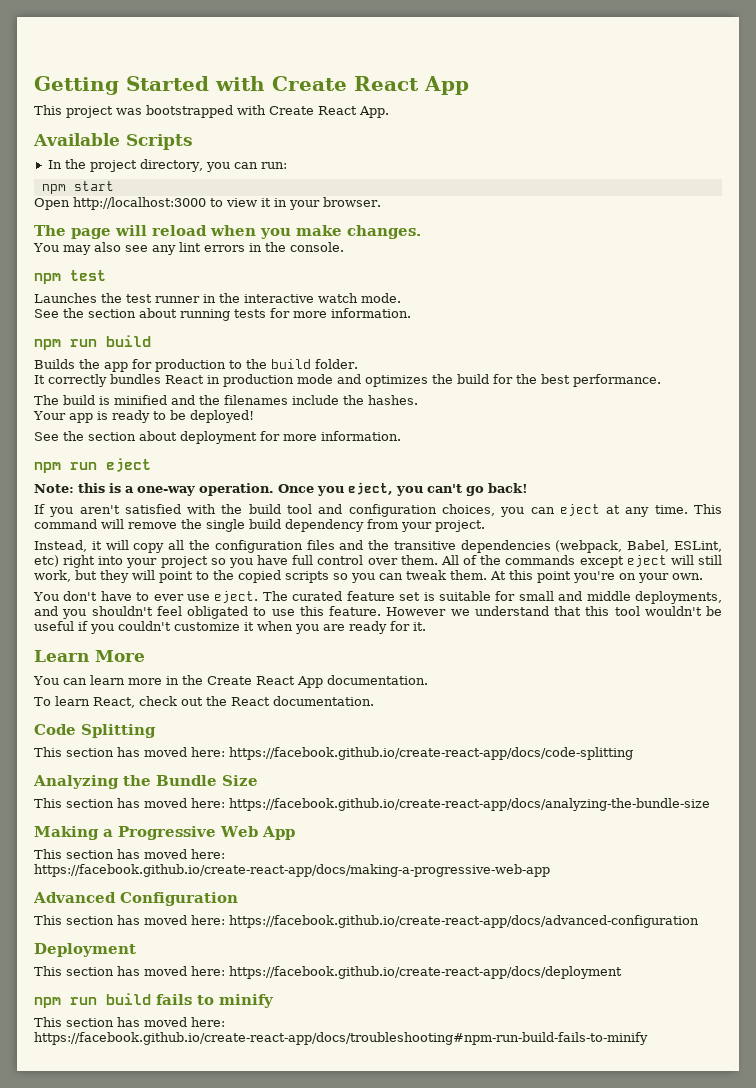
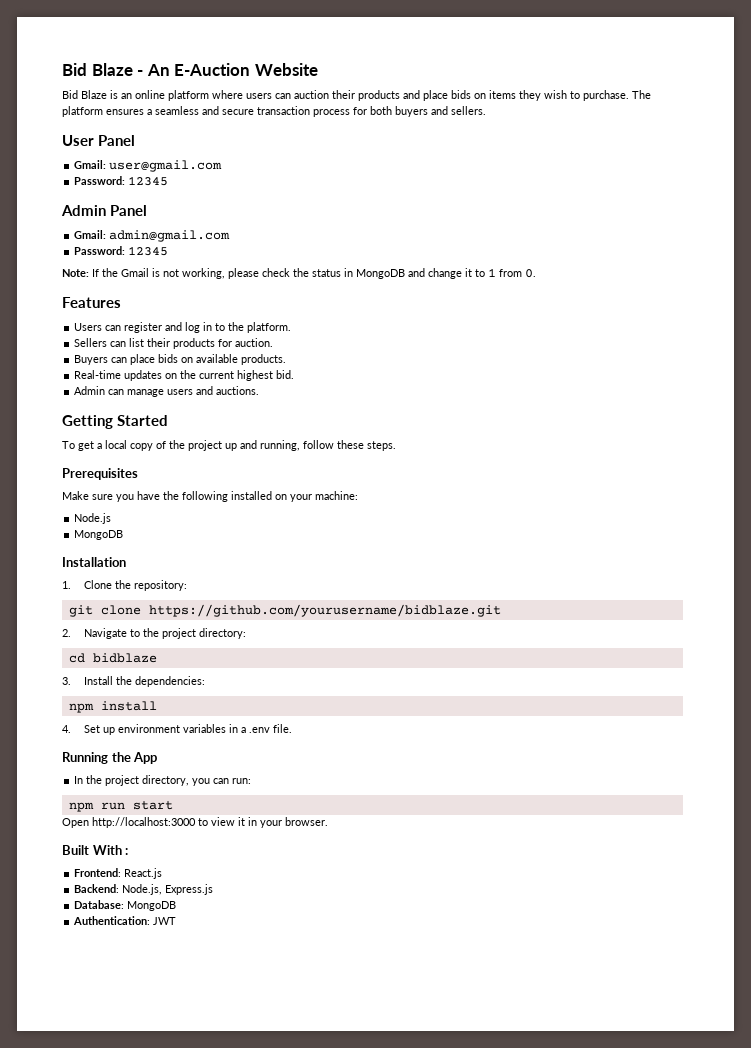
- Getting Started with Create React App
- This project was bootstrapped with Create React App.
- Available Scripts
+ Bid Blaze - An E-Auction Website
+ Bid Blaze is an online platform where users can auction their products and place bids on items they wish to purchase. The platform ensures a seamless and secure transaction process for both buyers and sellers.
+ User Panel
+ Gmail: user@gmail.com
+ Password: 12345
+ Admin Panel
+ Gmail: admin@gmail.com
+ Password: 12345
+ Note: If the Gmail is not working, please check the status in MongoDB and change it to 1 from 0.
+ Features
+ Users can register and log in to the platform.
+ Sellers can list their products for auction.
+ Buyers can place bids on available products.
+ Real-time updates on the current highest bid.
+ Admin can manage users and auctions.
+ Getting Started
+ To get a local copy of the project up and running, follow these steps.
+ Prerequisites
+ Make sure you have the following installed on your machine:
+ Node.js
+ MongoDB
+ Installation
+ 1. Clone the repository:
+ git clone https://github.com/yourusername/bidblaze.git
+ 2. Navigate to the project directory:
+ cd bidblaze
+ 3. Install the dependencies:
+ npm install
+ 4. Set up environment variables in a .env file.
+ Running the App
- npm start
+ npm run start
- The page will reload when you make changes.
- You may also see any lint errors in the console.
- npm test
- Launches the test runner in the interactive watch mode.
- See the section about running tests for more information.
- npm run build
- Builds the app for production to the build folder.
- It correctly bundles React in production mode and optimizes the build for the best performance.
- The build is minified and the filenames include the hashes.
- Your app is ready to be deployed!
- See the section about deployment for more information.
- npm run eject
- Note: this is a one-way operation. Once you eject, you can't go back!
- If you aren't satisfied with the build tool and configuration choices, you can eject at any time. This command will remove the single build dependency from your project.
- Instead, it will copy all the configuration files and the transitive dependencies (webpack, Babel, ESLint, etc) right into your project so you have full control over them. All of the commands except eject will still work, but they will point to the copied scripts so you can tweak them. At this point you're on your own.
- You don't have to ever use eject. The curated feature set is suitable for small and middle deployments, and you shouldn't feel obligated to use this feature. However we understand that this tool wouldn't be useful if you couldn't customize it when you are ready for it.
- Learn More
- You can learn more in the Create React App documentation.
- To learn React, check out the React documentation.
- Code Splitting
- This section has moved here: https://facebook.github.io/create-react-app/docs/code-splitting
- Analyzing the Bundle Size
- This section has moved here: https://facebook.github.io/create-react-app/docs/analyzing-the-bundle-size
- Making a Progressive Web App
- This section has moved here: https://facebook.github.io/create-react-app/docs/making-a-progressive-web-app
- Advanced Configuration
- This section has moved here: https://facebook.github.io/create-react-app/docs/advanced-configuration
- Deployment
- This section has moved here: https://facebook.github.io/create-react-app/docs/deployment
- npm run build fails to minify
- This section has moved here: https://facebook.github.io/create-react-app/docs/troubleshooting#npm-run-build-fails-to-minify
+ Built With :
+ Frontend: React.js
+ Backend: Node.js, Express.js
+ Database: MongoDB
+ Authentication: JWT

